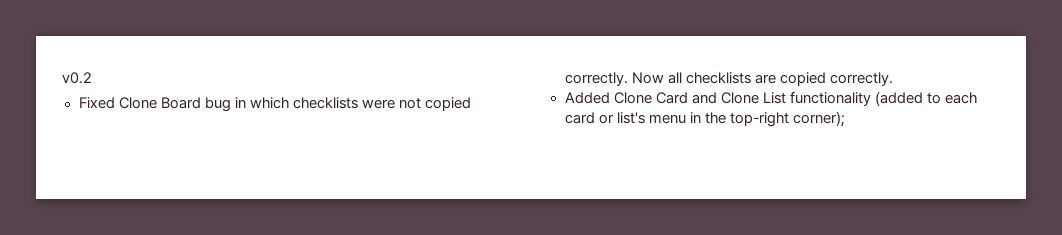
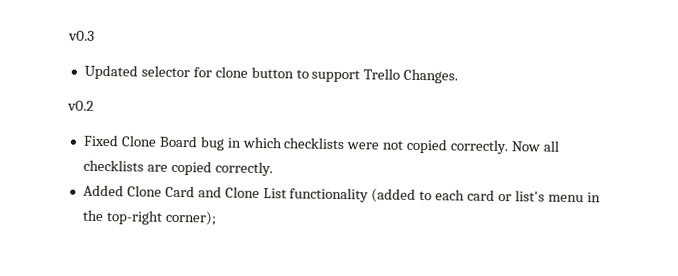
+ v0.3
+ Updated selector for clone button to support Trello Changes.

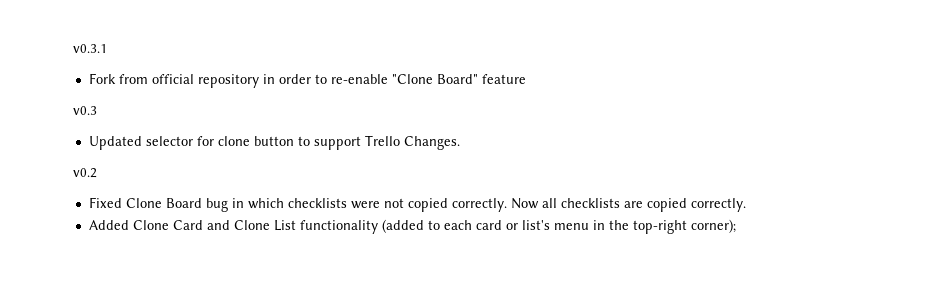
+ v0.3.1
+ Fork from official repository in order to re-enable "Clone Board" feature

